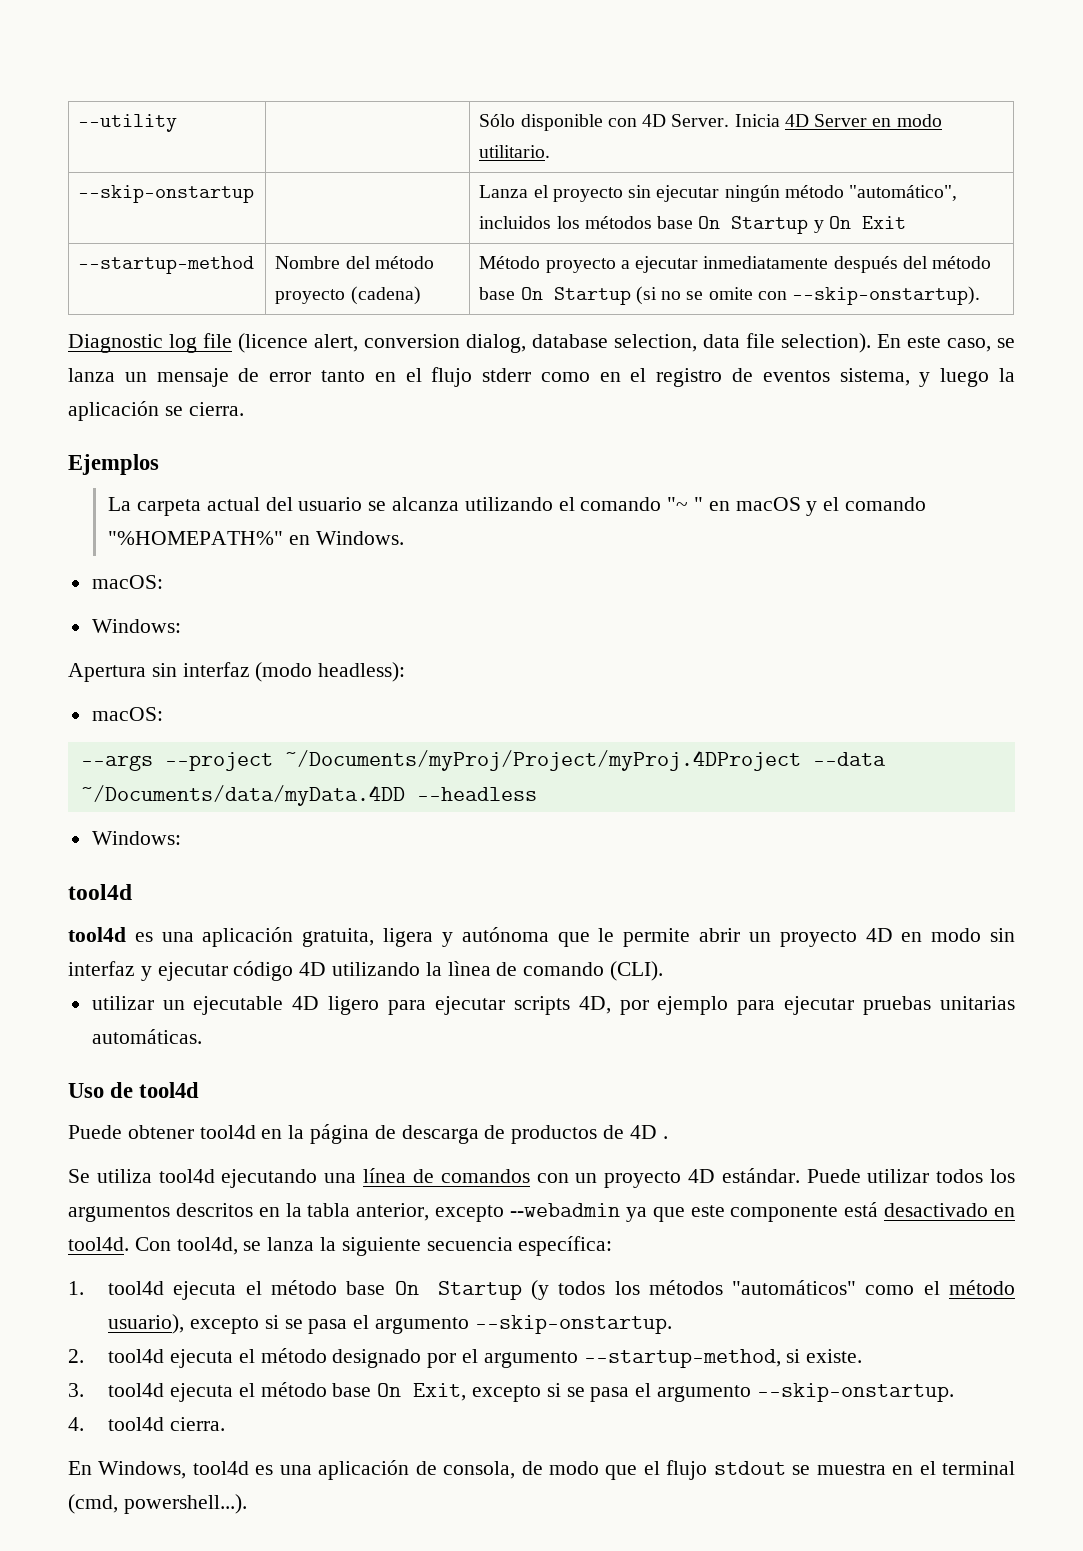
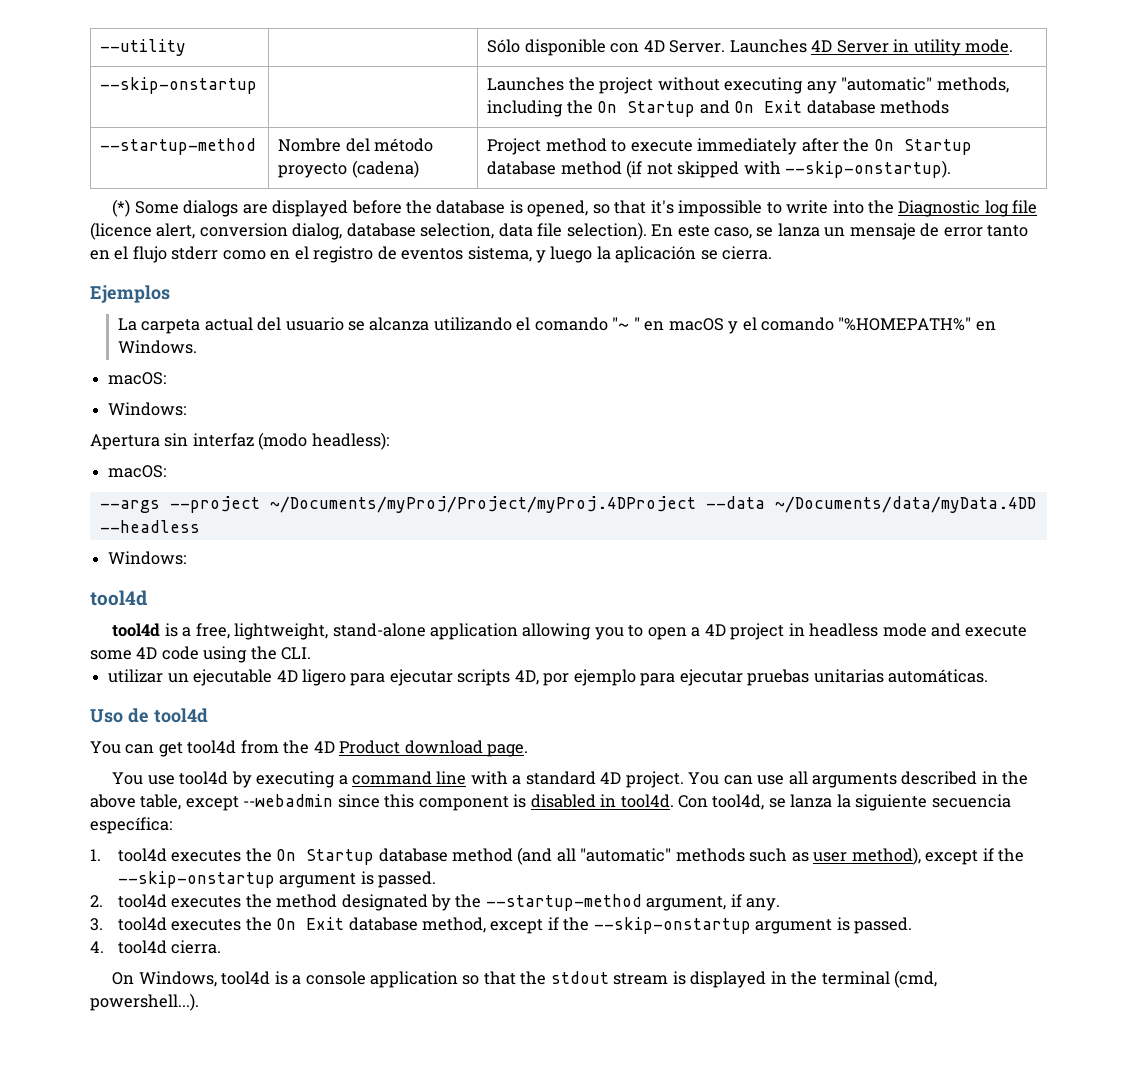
- --utility | | Sólo disponible con 4D Server. Inicia 4D Server en modo utilitario.
- --skip-onstartup | | Lanza el proyecto sin ejecutar ningún método "automático", incluidos los métodos base On Startup y On Exit
+ --utility | | Sólo disponible con 4D Server. Launches 4D Server in utility mode.
+ --skip-onstartup | | Launches the project without executing any "automatic" methods, including the On Startup and On Exit database methods
- --startup-method | Nombre del método proyecto (cadena) | Método proyecto a ejecutar inmediatamente después del método base On Startup (si no se omite con --skip-onstartup).
- Diagnostic log file (licence alert, conversion dialog, database selection, data file selection).
+ --startup-method | Nombre del método proyecto (cadena) | Project method to execute immediately after the On Startup database method (if not skipped with --skip-onstartup).
+ (*) Some dialogs are displayed before the database is opened, so that it's impossible to write into the Diagnostic log file (licence alert, conversion dialog, database selection, data file selection).
- tool4d es una aplicación gratuita, ligera y autónoma que le permite abrir un proyecto 4D en modo sin interfaz y ejecutar código 4D utilizando la lìnea de comando (CLI).
+ tool4d is a free, lightweight, stand-alone application allowing you to open a 4D project in headless mode and execute some 4D code using the CLI.
- Puede obtener tool4d en la página de descarga de productos de 4D .
- Se utiliza tool4d ejecutando una línea de comandos con un proyecto 4D estándar. Puede utilizar todos los argumentos descritos en la tabla anterior, excepto --webadmin ya que este componente está desactivado en tool4d.
+ You can get tool4d from the 4D Product download page.
+ You use tool4d by executing a command line with a standard 4D project. You can use all arguments described in the above table, except --webadmin since this component is disabled in tool4d.
- 1. tool4d ejecuta el método base On Startup (y todos los métodos "automáticos" como el método usuario), excepto si se pasa el argumento --skip-onstartup.
- 2. tool4d ejecuta el método designado por el argumento --startup-method, si existe.
- 3. tool4d ejecuta el método base On Exit, excepto si se pasa el argumento --skip-onstartup.
+ 1. tool4d executes the On Startup database method (and all "automatic" methods such as user method), except if the --skip-onstartup argument is passed.
+ 2. tool4d executes the method designated by the --startup-method argument, if any.
+ 3. tool4d executes the On Exit database method, except if the --skip-onstartup argument is passed.
- En Windows, tool4d es una aplicación de consola, de modo que el flujo stdout se muestra en el terminal (cmd, powershell...).
+ On Windows, tool4d is a console application so that the stdout stream is displayed in the terminal (cmd, powershell...).

